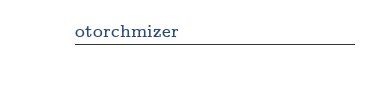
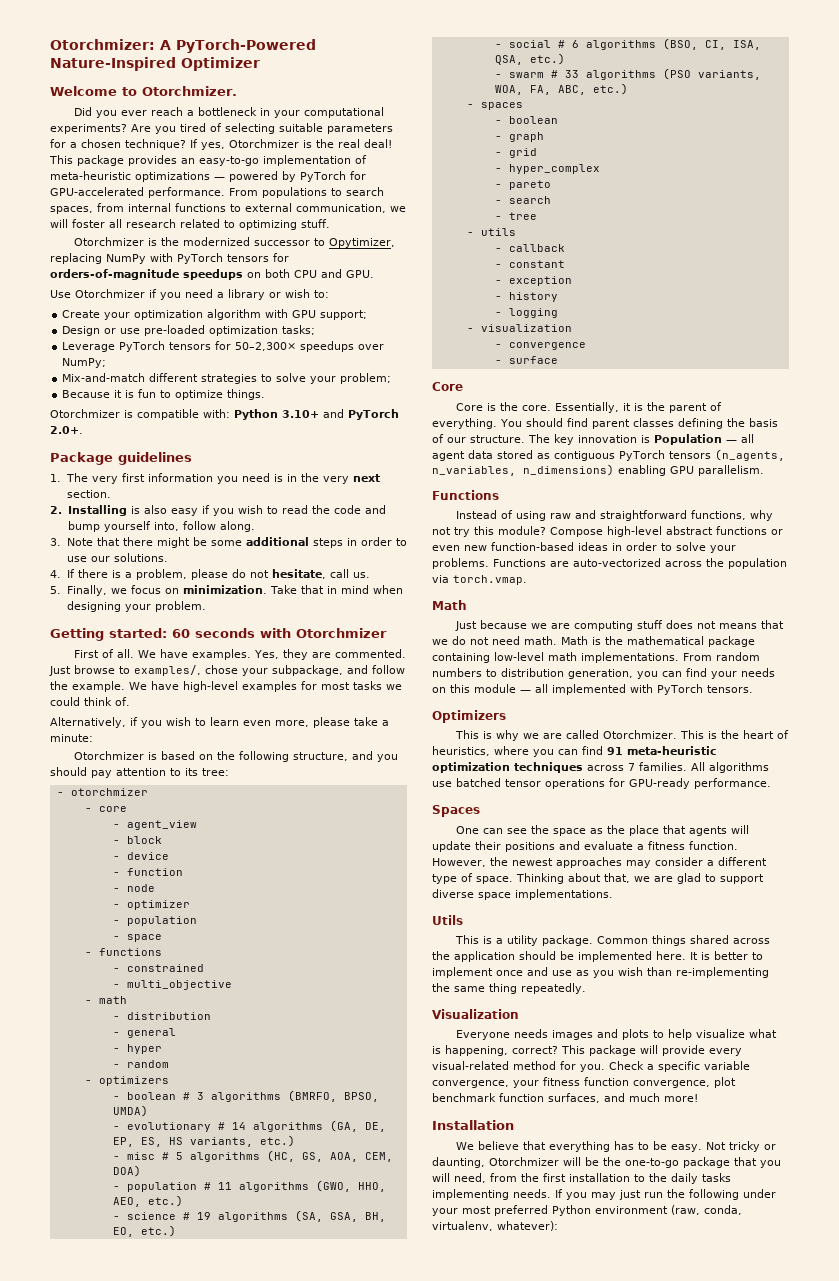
- otorchmizer
+ Otorchmizer: A PyTorch-Powered Nature-Inspired Optimizer
+ Welcome to Otorchmizer.
+ Did you ever reach a bottleneck in your computational experiments? Are you tired of selecting suitable parameters for a chosen technique? If yes, Otorchmizer is the real deal! This package provides an easy-to-go implementation of meta-heuristic optimizations — powered by PyTorch for GPU-accelerated performance. From populations to search spaces, from internal functions to external communication, we will foster all research related to optimizing stuff.
+ Otorchmizer is the modernized successor to Opytimizer, replacing NumPy with PyTorch tensors for orders-of-magnitude speedups on both CPU and GPU.
+ Use Otorchmizer if you need a library or wish to:
+ Create your optimization algorithm with GPU support;
+ Design or use pre-loaded optimization tasks;
+ Leverage PyTorch tensors for 50–2,300× speedups over NumPy;
+ Mix-and-match different strategies to solve your problem;
+ Because it is fun to optimize things.
+ Otorchmizer is compatible with: Python 3.10+ and PyTorch 2.0+.
+ Package guidelines
+ 1. The very first information you need is in the very next section.
+ 2. Installing is also easy if you wish to read the code and bump yourself into, follow along.
+ 3. Note that there might be some additional steps in order to use our solutions.
+ 4. If there is a problem, please do not hesitate, call us.
+ 5. Finally, we focus on minimization. Take that in mind when designing your problem.
+ Getting started: 60 seconds with Otorchmizer
+ First of all. We have examples. Yes, they are commented. Just browse to examples/, chose your subpackage, and follow the example. We have high-level examples for most tasks we could think of.
+ Alternatively, if you wish to learn even more, please take a minute:
+ Otorchmizer is based on the following structure, and you should pay attention to its tree:
+ - otorchmizer
+ - core
+ - agent_view
+ - block
+ - device
+ - function
+ - node
+ - optimizer
+ - population
+ - space
+ - functions
+ - constrained
+ - multi_objective
+ - math
+ - distribution
+ - general
+ - hyper
+ - random
+ - optimizers
+ - boolean # 3 algorithms (BMRFO, BPSO, UMDA)
+ - evolutionary # 14 algorithms (GA, DE, EP, ES, HS variants, etc.)
+ - misc # 5 algorithms (HC, GS, AOA, CEM, DOA)
+ - population # 11 algorithms (GWO, HHO, AEO, etc.)
+ - science # 19 algorithms (SA, GSA, BH, EO, etc.)
+ - social # 6 algorithms (BSO, CI, ISA, QSA, etc.)
+ - swarm # 33 algorithms (PSO variants, WOA, FA, ABC, etc.)
+ - spaces
+ - boolean
+ - graph
+ - grid
+ - hyper_complex
+ - pareto
+ - search
+ - tree
+ - utils
+ - callback
+ - constant
+ - exception
+ - history
+ - logging
+ - visualization
+ - convergence
+ - surface
+ Core
+ Core is the core. Essentially, it is the parent of everything. You should find parent classes defining the basis of our structure. The key innovation is Population — all agent data stored as contiguous PyTorch tensors (n_agents, n_variables, n_dimensions) enabling GPU parallelism.
+ Functions
+ Instead of using raw and straightforward functions, why not try this module? Compose high-level abstract functions or even new function-based ideas in order to solve your problems. Functions are auto-vectorized across the population via torch.vmap.
+ Math
+ Just because we are computing stuff does not means that we do not need math. Math is the mathematical package containing low-level math implementations. From random numbers to distribution generation, you can find your needs on this module — all implemented with PyTorch tensors.
+ Optimizers
+ This is why we are called Otorchmizer. This is the heart of heuristics, where you can find 91 meta-heuristic optimization techniques across 7 families. All algorithms use batched tensor operations for GPU-ready performance.
+ Spaces
+ One can see the space as the place that agents will update their positions and evaluate a fitness function. However, the newest approaches may consider a different type of space. Thinking about that, we are glad to support diverse space implementations.
+ Utils
+ This is a utility package. Common things shared across the application should be implemented here. It is better to implement once and use as you wish than re-implementing the same thing repeatedly.
+ Visualization
+ Everyone needs images and plots to help visualize what is happening, correct? This package will provide every visual-related method for you. Check a specific variable convergence, your fitness function convergence, plot benchmark function surfaces, and much more!
+ Installation
+ We believe that everything has to be easy. Not tricky or daunting, Otorchmizer will be the one-to-go package that you will need, from the first installation to the daily tasks implementing needs. If you may just run the following under your most preferred Python environment (raw, conda, virtualenv, whatever):

